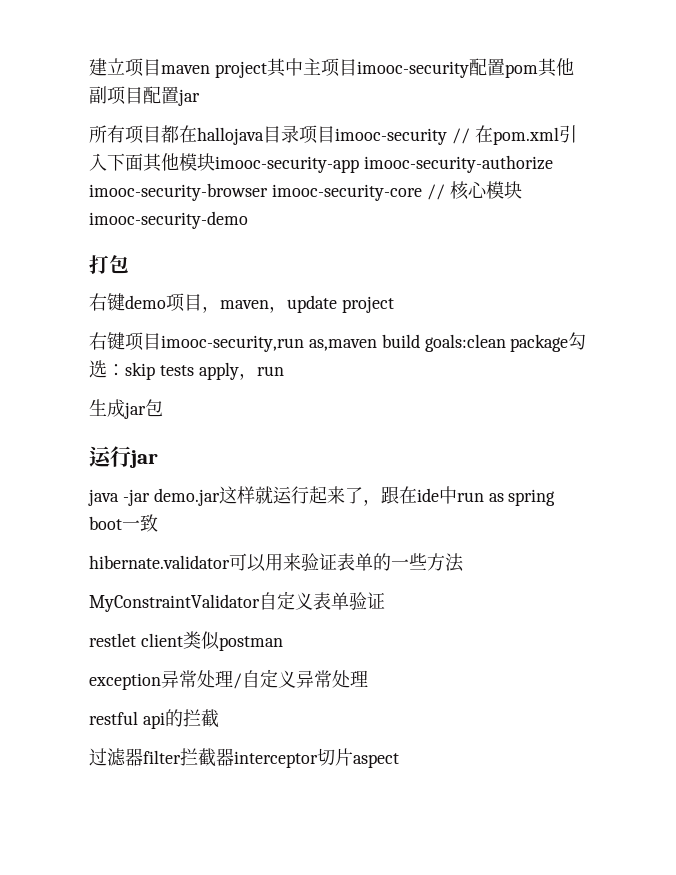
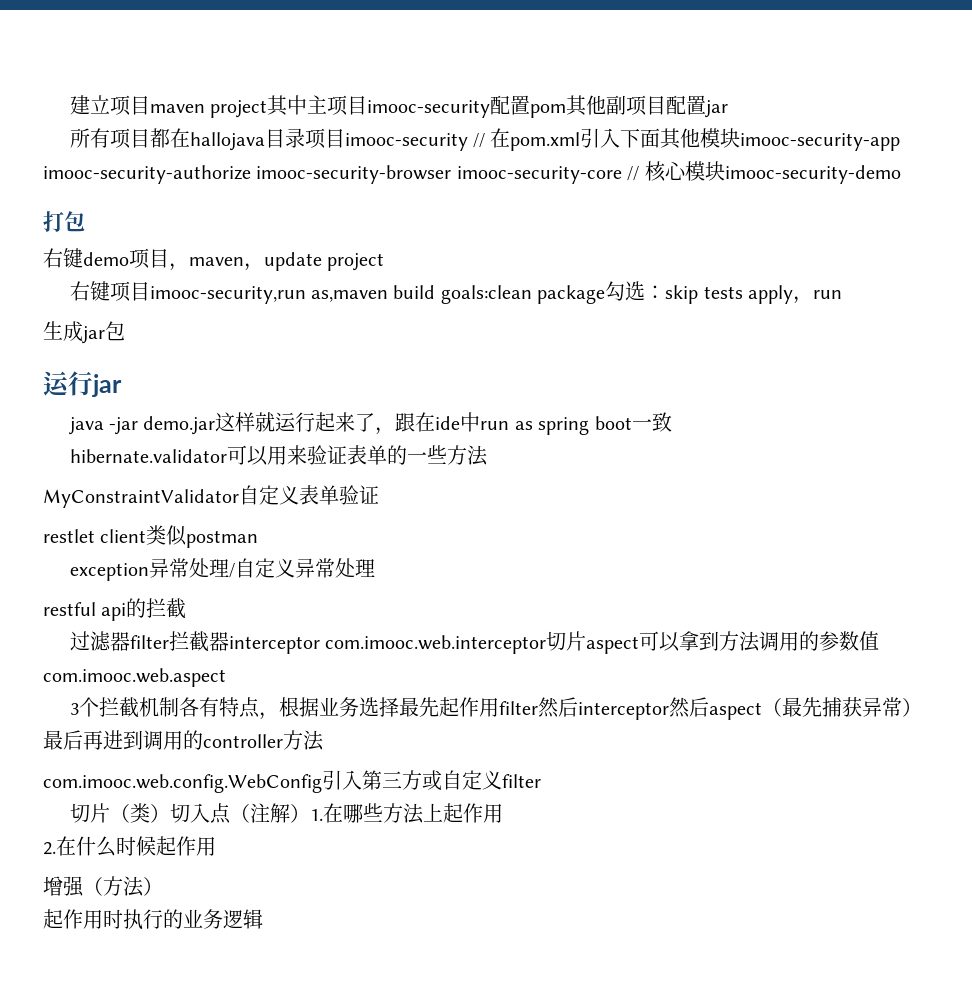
- 过滤器filter拦截器interceptor切片aspect
+ 过滤器filter拦截器interceptor com.imooc.web.interceptor切片aspect可以拿到方法调用的参数值com.imooc.web.aspect
+ 3个拦截机制各有特点，根据业务选择最先起作用filter然后interceptor然后aspect（最先捕获异常）最后再进到调用的controller方法
+ com.imooc.web.config.WebConfig引入第三方或自定义filter
+ 切片（类）切入点（注解）1.在哪些方法上起作用
+ 2.在什么时候起作用
+ 增强（方法）
+ 起作用时执行的业务逻辑

